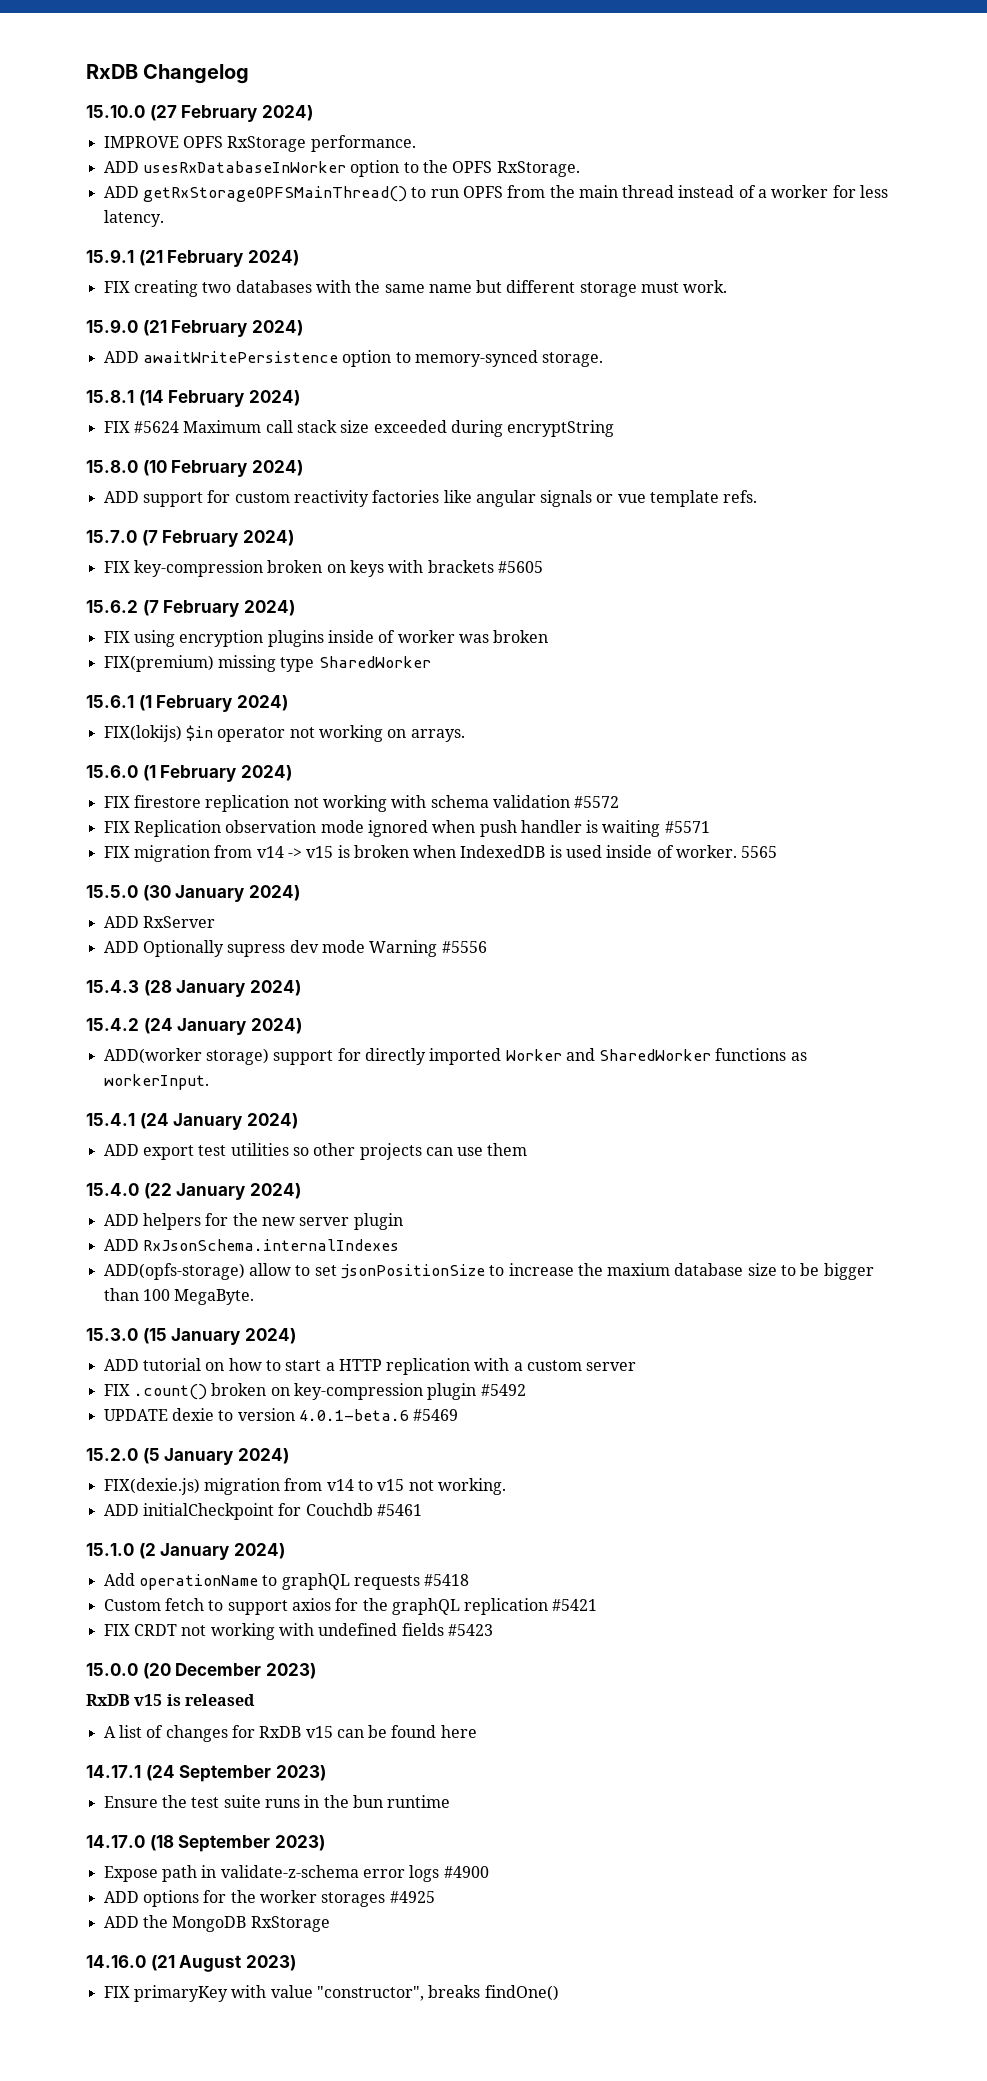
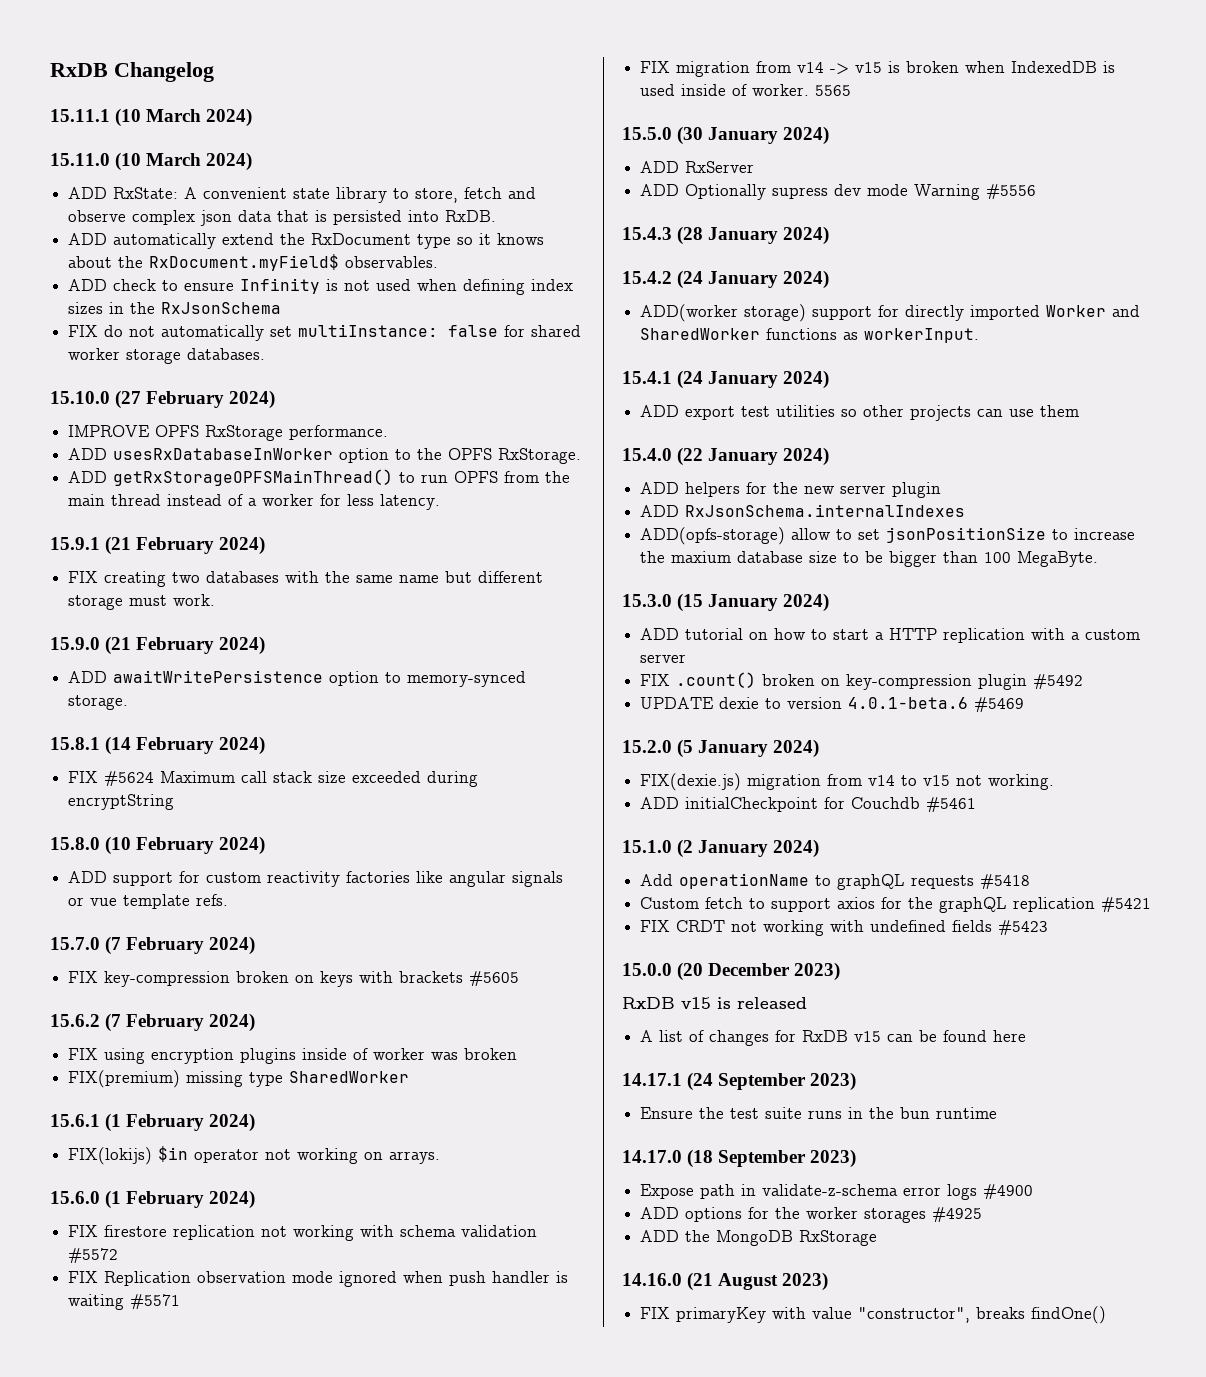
+ 15.11.1 (10 March 2024)
+ 15.11.0 (10 March 2024)
+ ADD RxState: A convenient state library to store, fetch and observe complex json data that is persisted into RxDB.
+ ADD automatically extend the RxDocument type so it knows about the RxDocument.myField$ observables.
+ ADD check to ensure Infinity is not used when defining index sizes in the RxJsonSchema
+ FIX do not automatically set multiInstance: false for shared worker storage databases.

